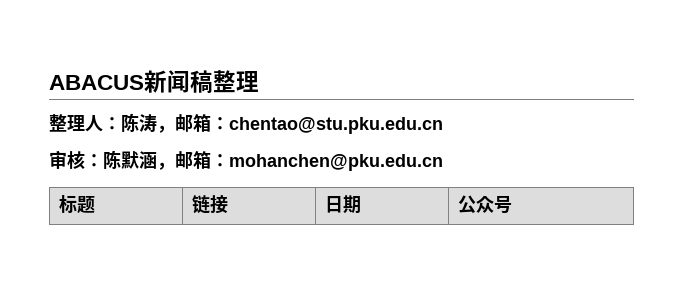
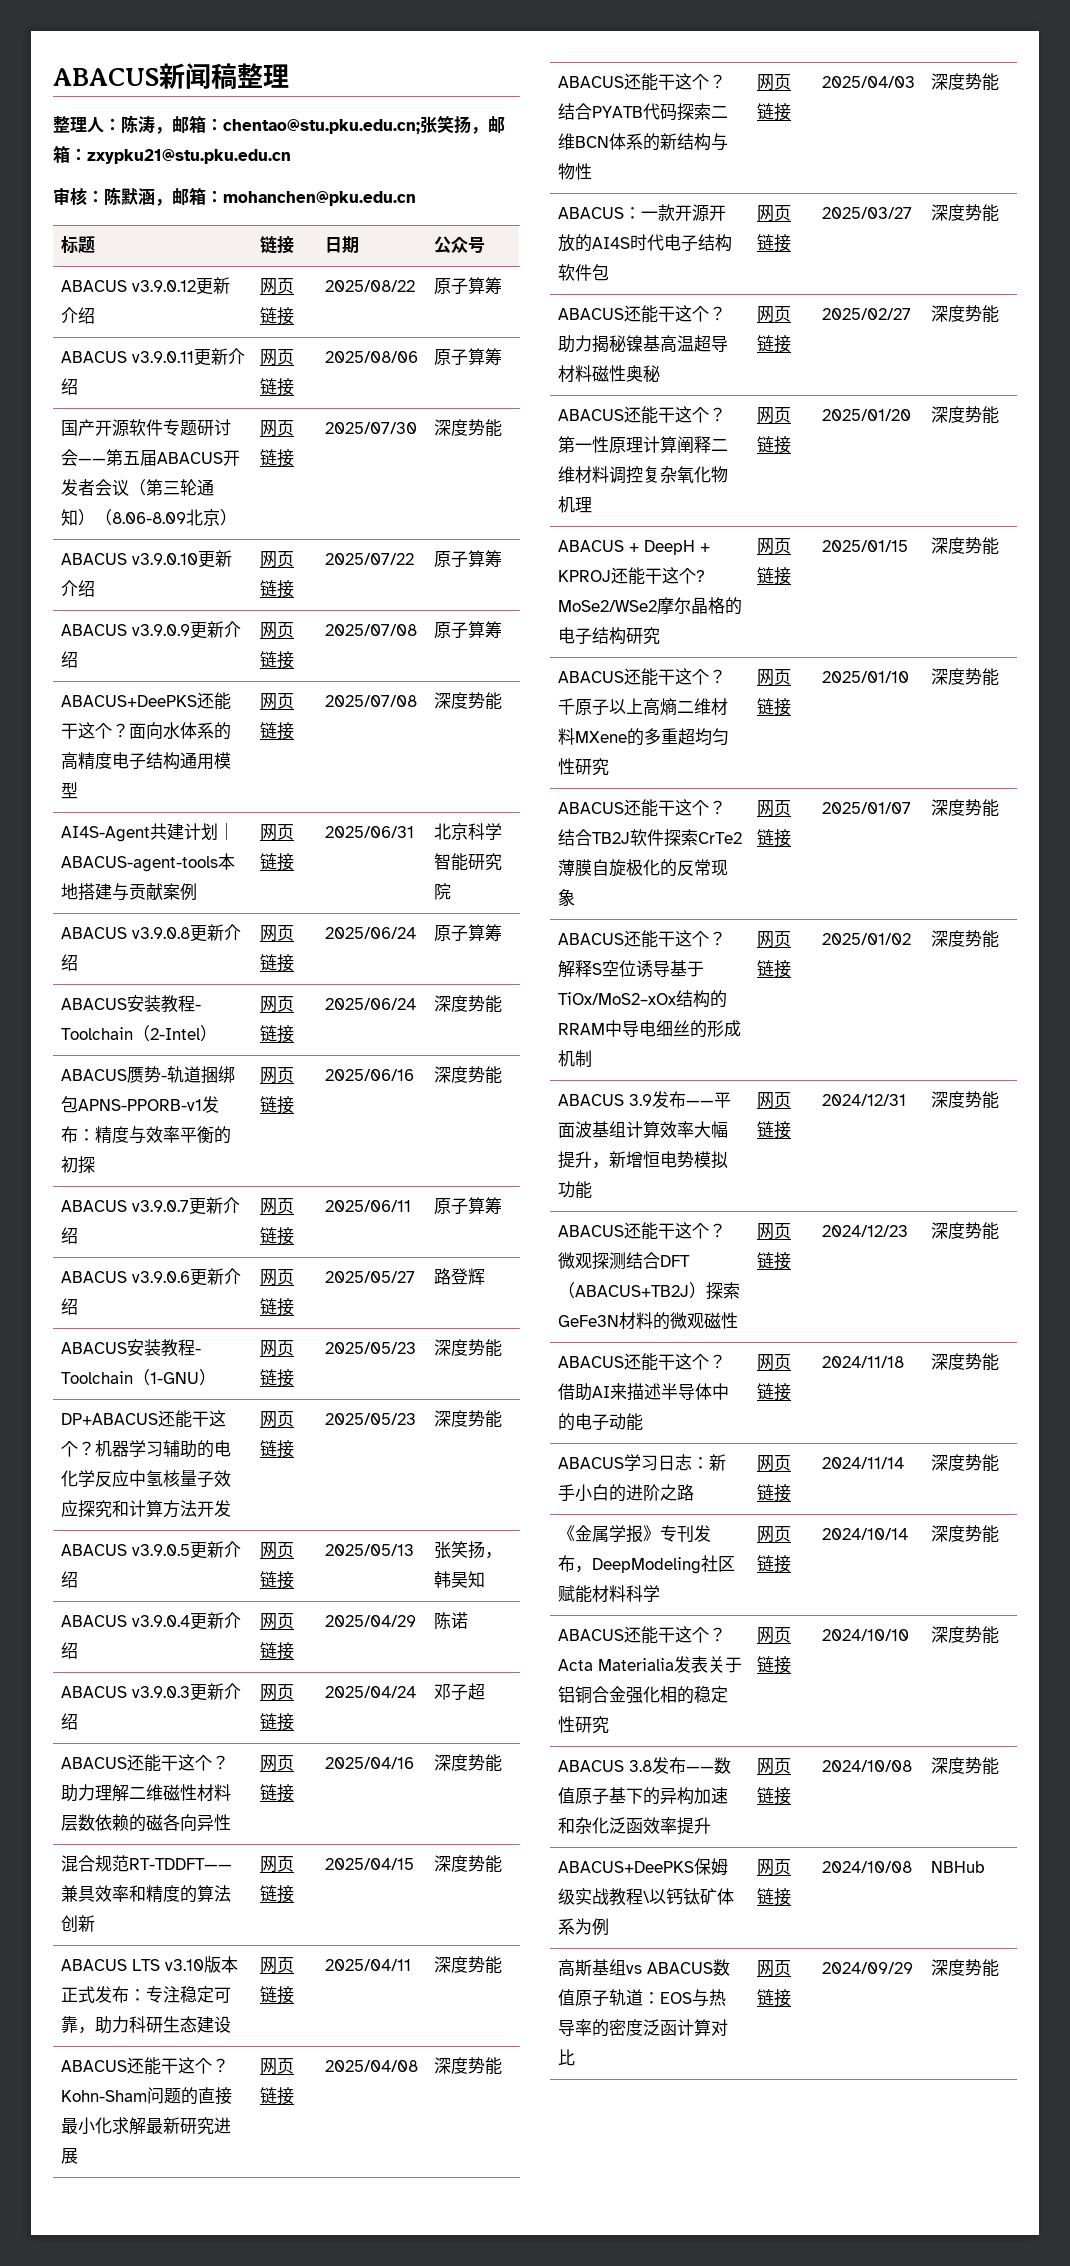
- 整理人：陈涛，邮箱：chentao@stu.pku.edu.cn
+ 整理人：陈涛，邮箱：chentao@stu.pku.edu.cn;张笑扬，邮箱：zxypku21@stu.pku.edu.cn
+ ABACUS v3.9.0.12更新介绍 | 网页链接 | 2025/08/22 | 原子算筹
+ ABACUS v3.9.0.11更新介绍 | 网页链接 | 2025/08/06 | 原子算筹
+ 国产开源软件专题研讨会——第五届ABACUS开发者会议（第三轮通知）（8.06-8.09北京） | 网页链接 | 2025/07/30 | 深度势能
+ ABACUS v3.9.0.10更新介绍 | 网页链接 | 2025/07/22 | 原子算筹
+ ABACUS v3.9.0.9更新介绍 | 网页链接 | 2025/07/08 | 原子算筹
+ ABACUS+DeePKS还能干这个？面向水体系的高精度电子结构通用模型 | 网页链接 | 2025/07/08 | 深度势能
+ AI4S-Agent共建计划｜ABACUS-agent-tools本地搭建与贡献案例 | 网页链接 | 2025/06/31 | 北京科学智能研究院
+ ABACUS v3.9.0.8更新介绍 | 网页链接 | 2025/06/24 | 原子算筹
+ ABACUS安装教程- Toolchain（2-Intel） | 网页链接 | 2025/06/24 | 深度势能
+ ABACUS赝势-轨道捆绑包APNS-PPORB-v1发布：精度与效率平衡的初探 | 网页链接 | 2025/06/16 | 深度势能
+ ABACUS v3.9.0.7更新介绍 | 网页链接 | 2025/06/11 | 原子算筹
+ ABACUS v3.9.0.6更新介绍 | 网页链接 | 2025/05/27 | 路登辉
+ ABACUS安装教程- Toolchain（1-GNU） | 网页链接 | 2025/05/23 | 深度势能
+ DP+ABACUS还能干这个？机器学习辅助的电化学反应中氢核量子效应探究和计算方法开发 | 网页链接 | 2025/05/23 | 深度势能
+ ABACUS v3.9.0.5更新介绍 | 网页链接 | 2025/05/13 | 张笑扬，韩昊知
+ ABACUS v3.9.0.4更新介绍 | 网页链接 | 2025/04/29 | 陈诺
+ ABACUS v3.9.0.3更新介绍 | 网页链接 | 2025/04/24 | 邓子超
+ ABACUS还能干这个？助力理解二维磁性材料层数依赖的磁各向异性 | 网页链接 | 2025/04/16 | 深度势能
+ 混合规范RT-TDDFT——兼具效率和精度的算法创新 | 网页链接 | 2025/04/15 | 深度势能
+ ABACUS LTS v3.10版本正式发布：专注稳定可靠，助力科研生态建设 | 网页链接 | 2025/04/11 | 深度势能
+ ABACUS还能干这个？Kohn-Sham问题的直接最小化求解最新研究进展 | 网页链接 | 2025/04/08 | 深度势能
+ ABACUS还能干这个？结合PYATB代码探索二维BCN体系的新结构与物性 | 网页链接 | 2025/04/03 | 深度势能
+ ABACUS：一款开源开放的AI4S时代电子结构软件包 | 网页链接 | 2025/03/27 | 深度势能
+ ABACUS还能干这个？助力揭秘镍基高温超导材料磁性奥秘 | 网页链接 | 2025/02/27 | 深度势能
+ ABACUS还能干这个？第一性原理计算阐释二维材料调控复杂氧化物机理 | 网页链接 | 2025/01/20 | 深度势能
+ ABACUS + DeepH + KPROJ还能干这个? MoSe2/WSe2摩尔晶格的电子结构研究 | 网页链接 | 2025/01/15 | 深度势能
+ ABACUS还能干这个？千原子以上高熵二维材料MXene的多重超均匀性研究 | 网页链接 | 2025/01/10 | 深度势能
+ ABACUS还能干这个？结合TB2J软件探索CrTe2薄膜自旋极化的反常现象 | 网页链接 | 2025/01/07 | 深度势能
+ ABACUS还能干这个？解释S空位诱导基于TiOx/MoS2–xOx结构的RRAM中导电细丝的形成机制 | 网页链接 | 2025/01/02 | 深度势能
+ ABACUS 3.9发布——平面波基组计算效率大幅提升，新增恒电势模拟功能 | 网页链接 | 2024/12/31 | 深度势能
+ ABACUS还能干这个？微观探测结合DFT（ABACUS+TB2J）探索GeFe3N材料的微观磁性 | 网页链接 | 2024/12/23 | 深度势能
+ ABACUS还能干这个？借助AI来描述半导体中的电子动能 | 网页链接 | 2024/11/18 | 深度势能
+ ABACUS学习日志：新手小白的进阶之路 | 网页链接 | 2024/11/14 | 深度势能
+ 《金属学报》专刊发布，DeepModeling社区赋能材料科学 | 网页链接 | 2024/10/14 | 深度势能
+ ABACUS还能干这个？Acta Materialia发表关于铝铜合金强化相的稳定性研究 | 网页链接 | 2024/10/10 | 深度势能
+ ABACUS 3.8发布——数值原子基下的异构加速和杂化泛函效率提升 | 网页链接 | 2024/10/08 | 深度势能
+ ABACUS+DeePKS保姆级实战教程\以钙钛矿体系为例 | 网页链接 | 2024/10/08 | NBHub
+ 高斯基组vs ABACUS数值原子轨道：EOS与热导率的密度泛函计算对比 | 网页链接 | 2024/09/29 | 深度势能

